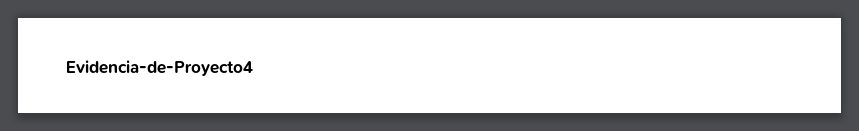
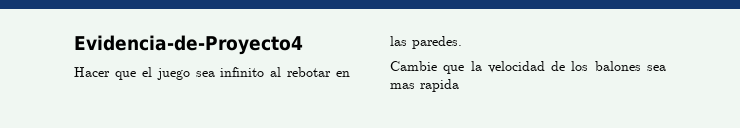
+ Hacer que el juego sea infinito al rebotar en las paredes.
+ Cambie que la velocidad de los balones sea mas rapida

